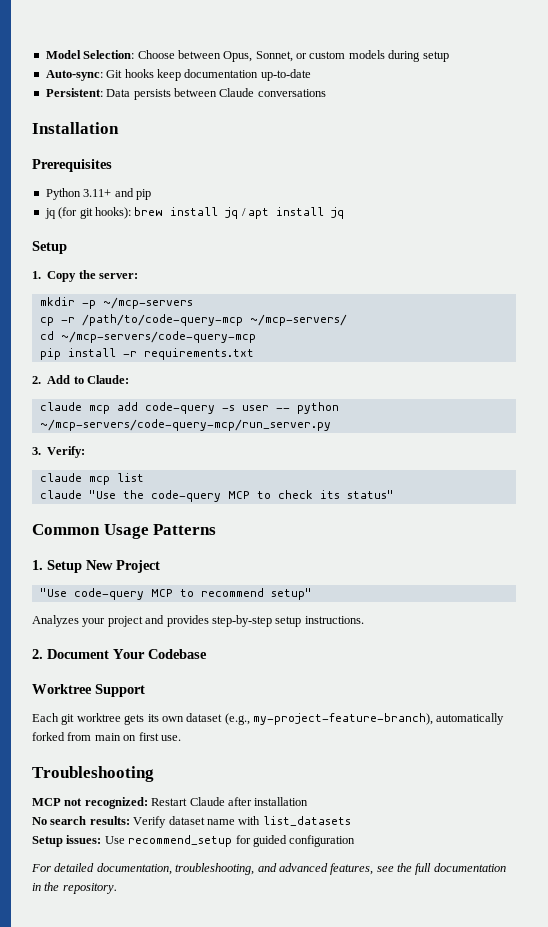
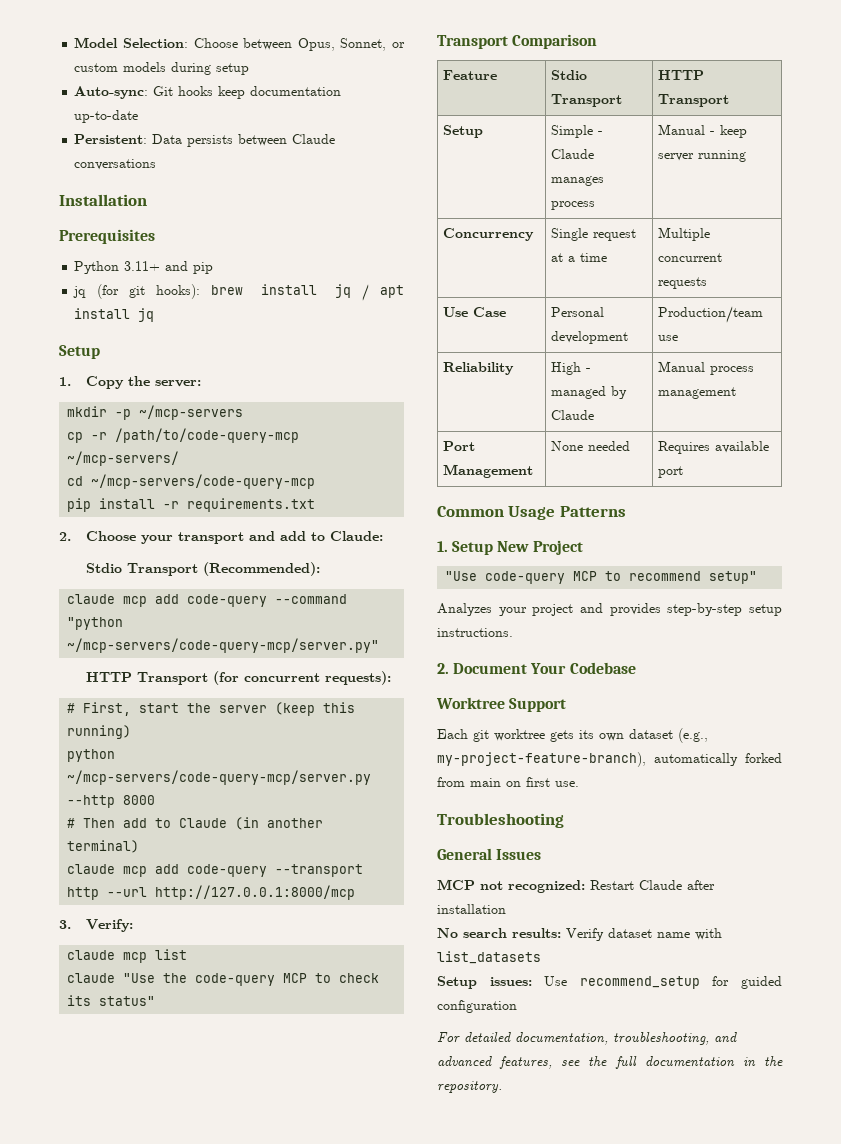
- 2. Add to Claude:
+ 2. Choose your transport and add to Claude:
- claude mcp add code-query -s user -- python ~/mcp-servers/code-query-mcp/run_server.py
+ Stdio Transport (Recommended):
+ claude mcp add code-query --command "python ~/mcp-servers/code-query-mcp/server.py"
+ HTTP Transport (for concurrent requests):
+ # First, start the server (keep this running)
+ python ~/mcp-servers/code-query-mcp/server.py --http 8000
+ # Then add to Claude (in another terminal)
+ claude mcp add code-query --transport http --url http://127.0.0.1:8000/mcp
+ Transport Comparison
+ Feature | Stdio Transport | HTTP Transport
+ Setup | Simple - Claude manages process | Manual - keep server running
+ Concurrency | Single request at a time | Multiple concurrent requests
+ Use Case | Personal development | Production/team use
+ Reliability | High - managed by Claude | Manual process management
+ Port Management | None needed | Requires available port
+ General Issues

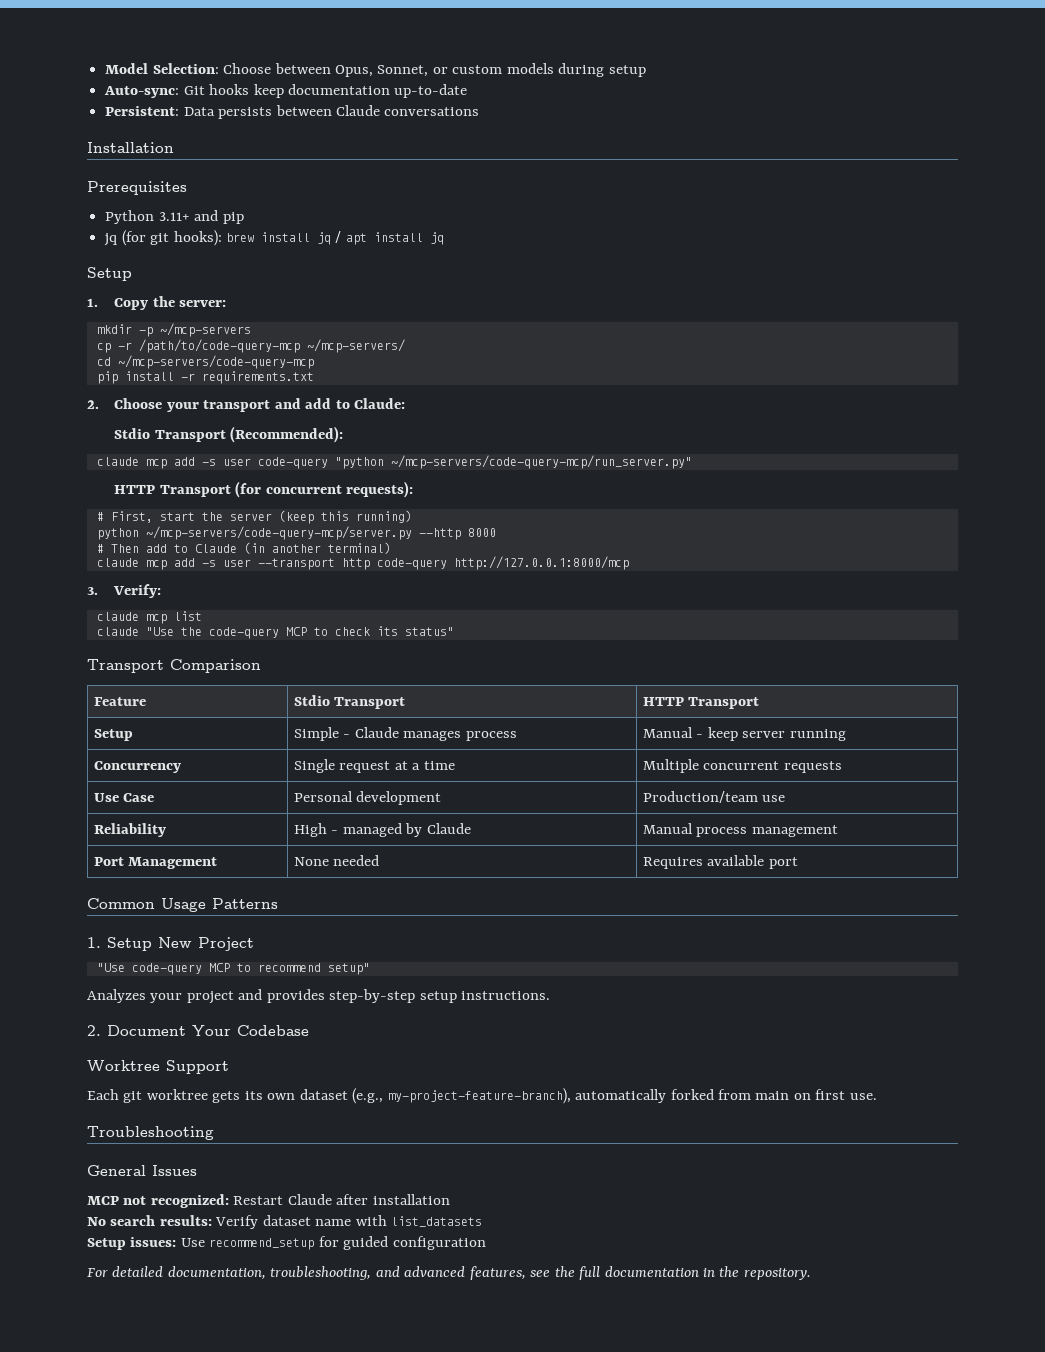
- claude mcp add code-query --command "python ~/mcp-servers/code-query-mcp/server.py"
+ claude mcp add -s user code-query "python ~/mcp-servers/code-query-mcp/run_server.py"
- claude mcp add code-query --transport http --url http://127.0.0.1:8000/mcp
+ claude mcp add -s user --transport http code-query http://127.0.0.1:8000/mcp

